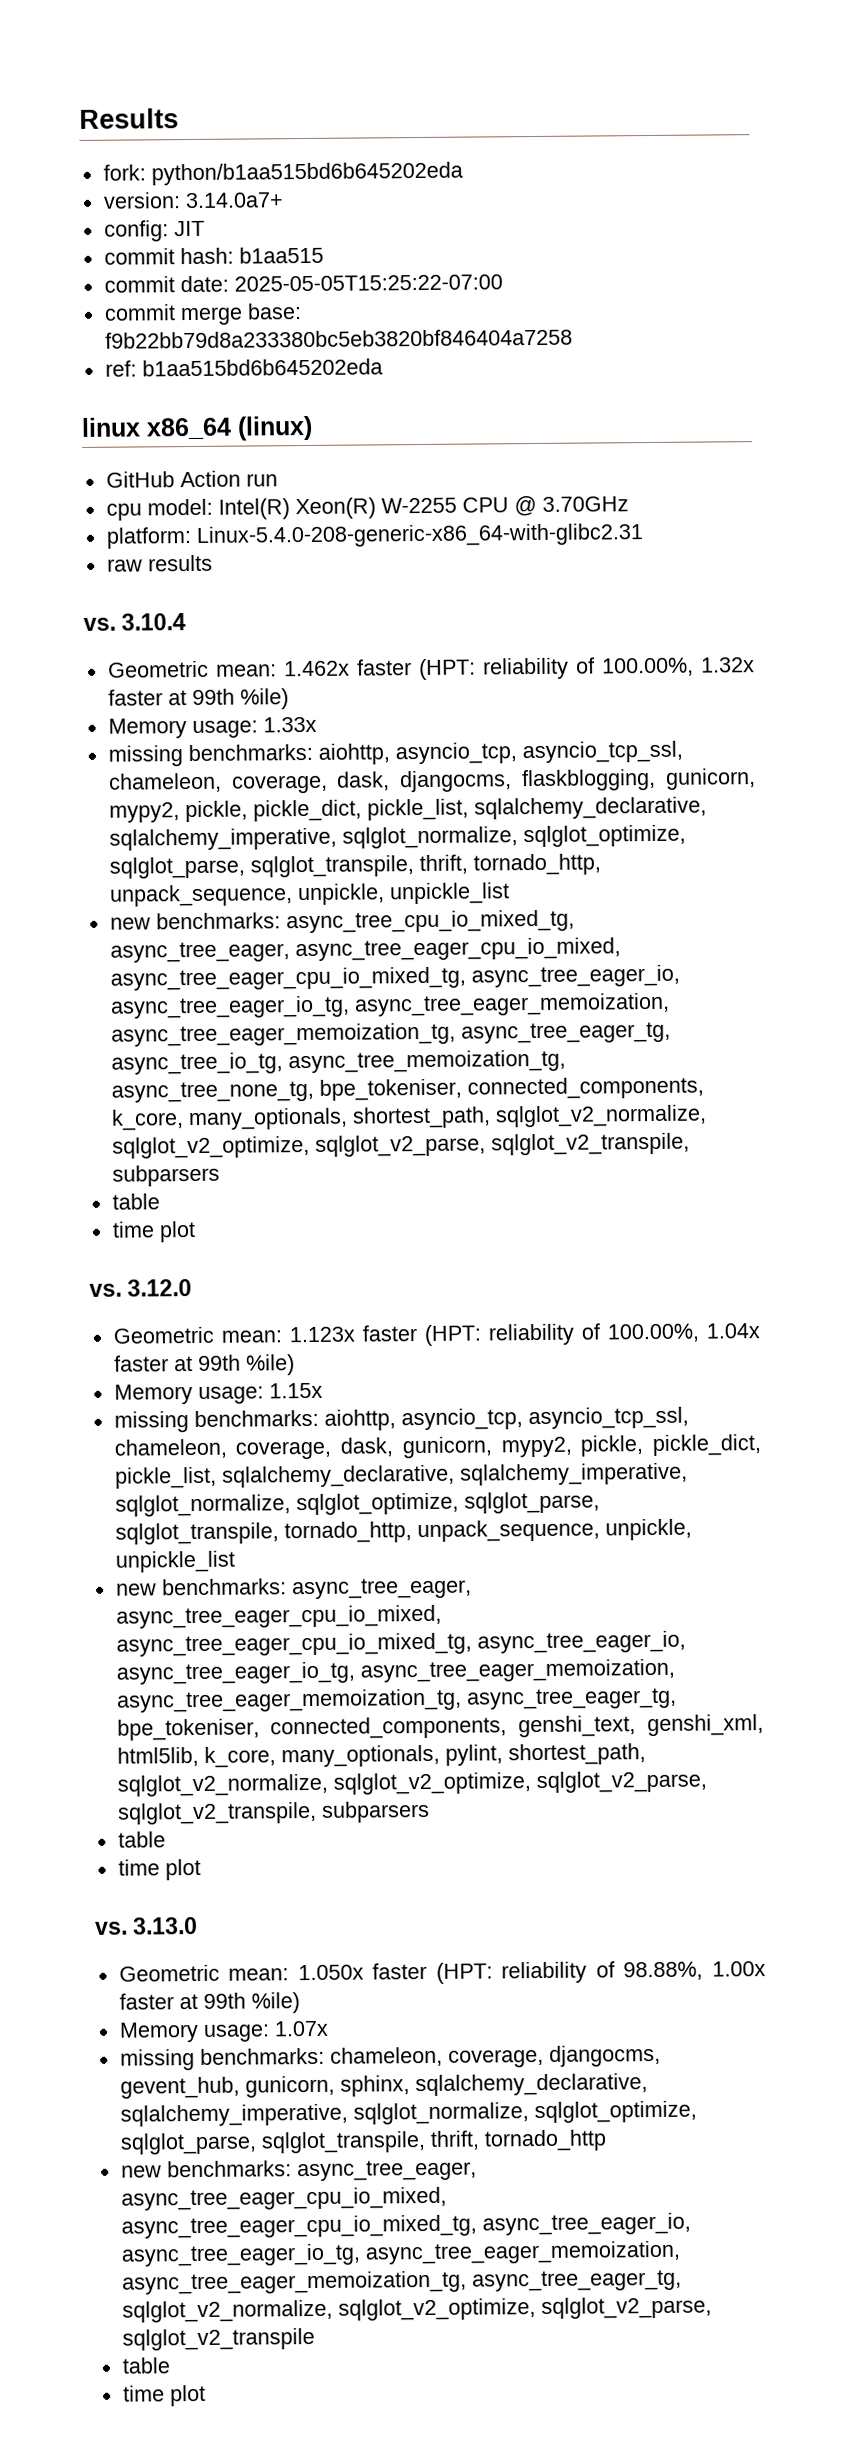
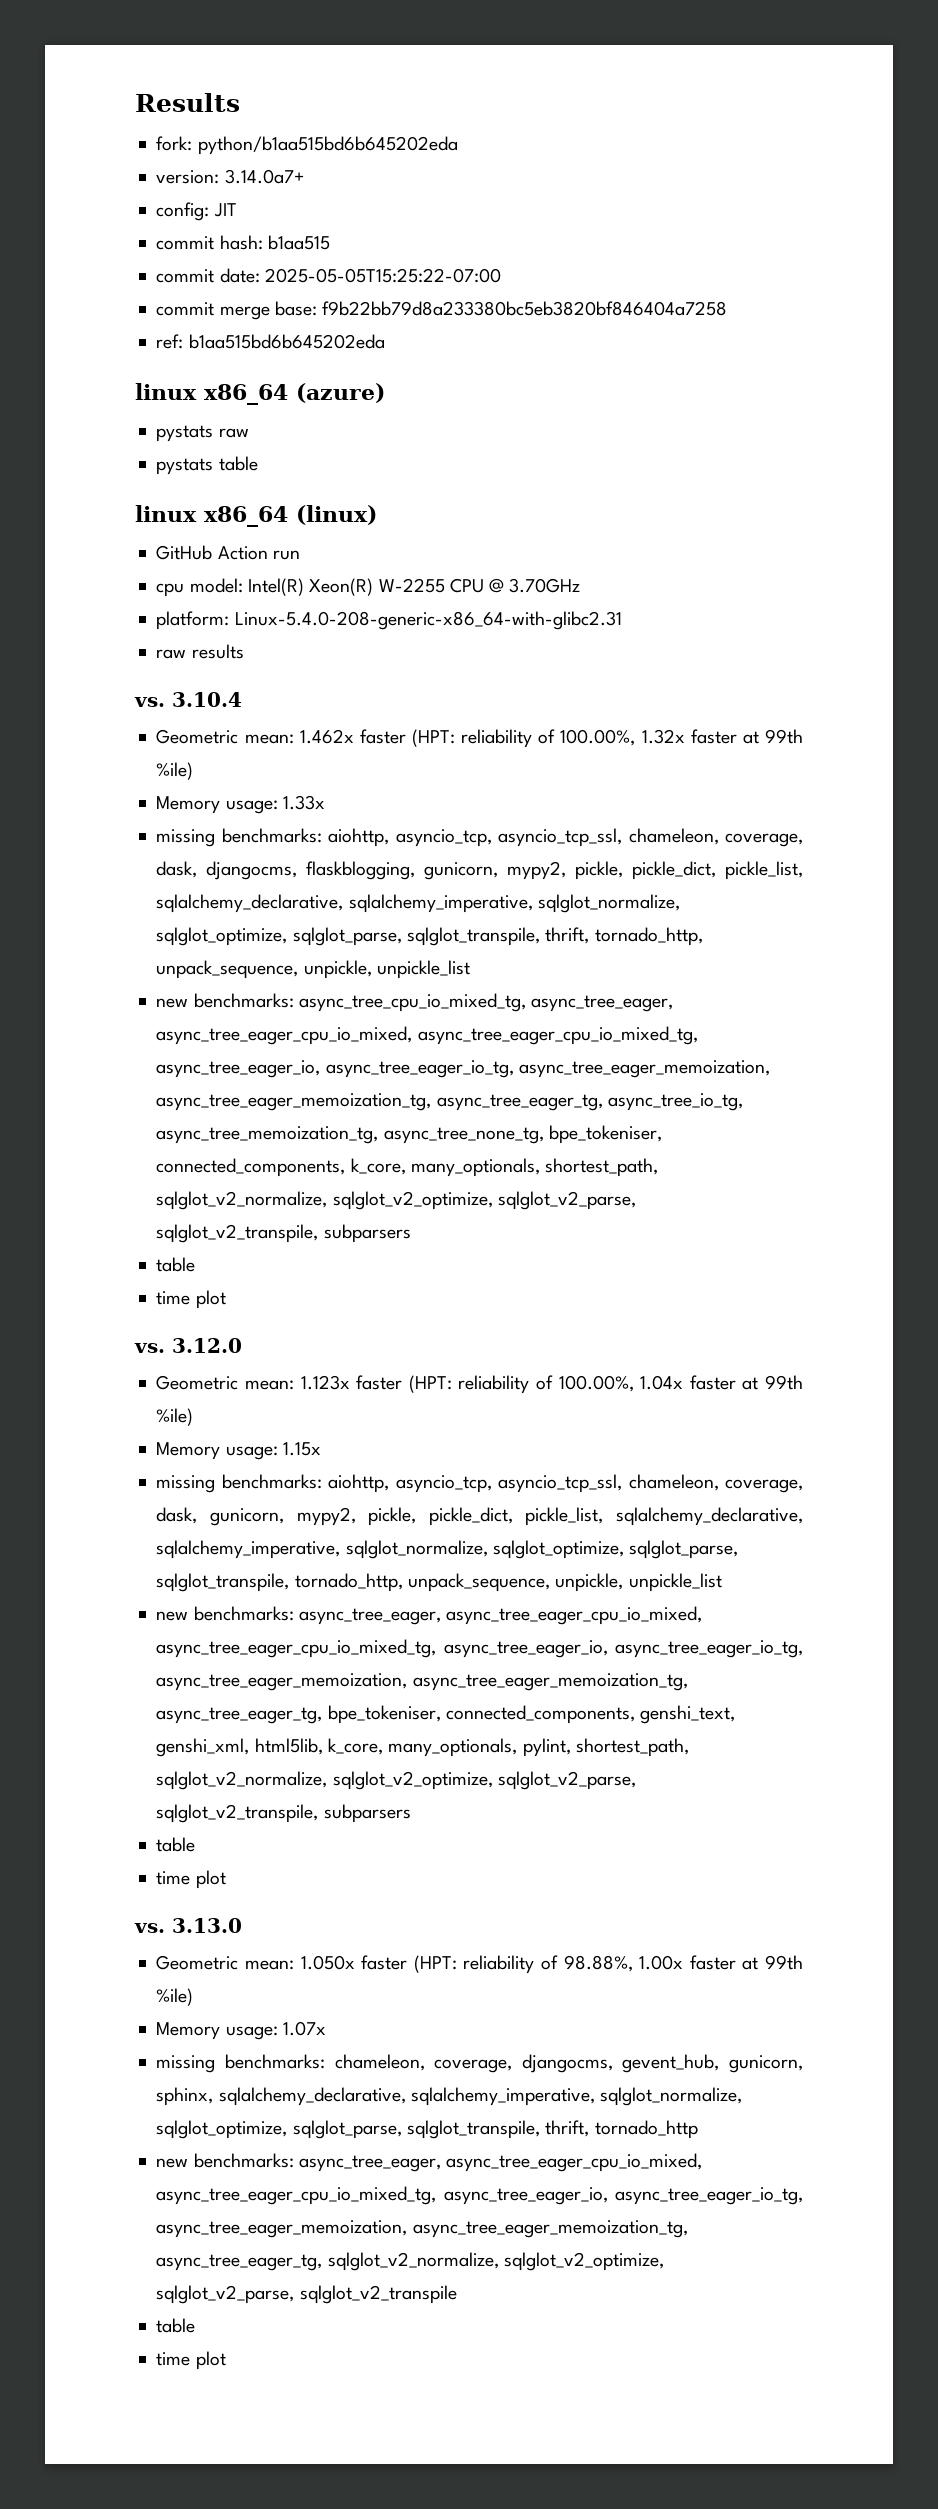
+ linux x86_64 (azure)
+ pystats raw
+ pystats table

